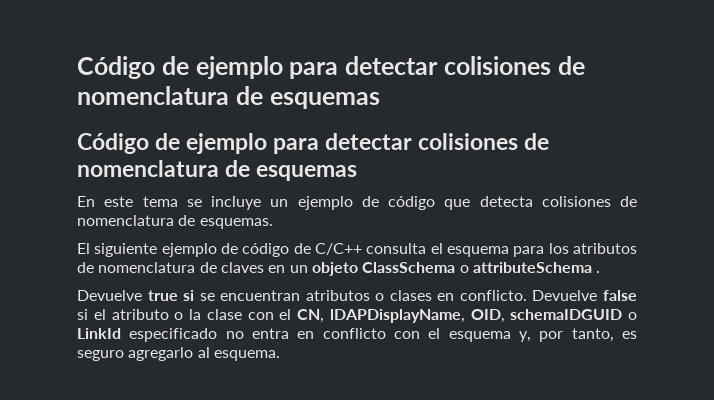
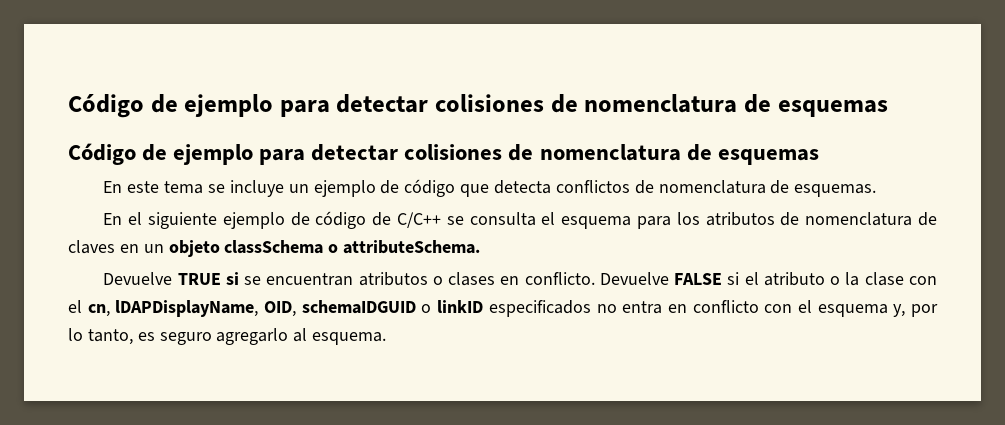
- En este tema se incluye un ejemplo de código que detecta colisiones de nomenclatura de esquemas.
+ En este tema se incluye un ejemplo de código que detecta conflictos de nomenclatura de esquemas.
- El siguiente ejemplo de código de C/C++ consulta el esquema para los atributos de nomenclatura de claves en un objeto ClassSchema o attributeSchema .
- Devuelve true si se encuentran atributos o clases en conflicto.
+ En el siguiente ejemplo de código de C/C++ se consulta el esquema para los atributos de nomenclatura de claves en un objeto classSchema o attributeSchema.
+ Devuelve TRUE si se encuentran atributos o clases en conflicto.
- Devuelve false si el atributo o la clase con el CN, lDAPDisplayName, OID, schemaIDGUID o LinkId especificado no entra en conflicto con el esquema y, por tanto, es seguro agregarlo al esquema.
+ Devuelve FALSE si el atributo o la clase con el cn, lDAPDisplayName, OID, schemaIDGUID o linkID especificados no entra en conflicto con el esquema y, por lo tanto, es seguro agregarlo al esquema.

